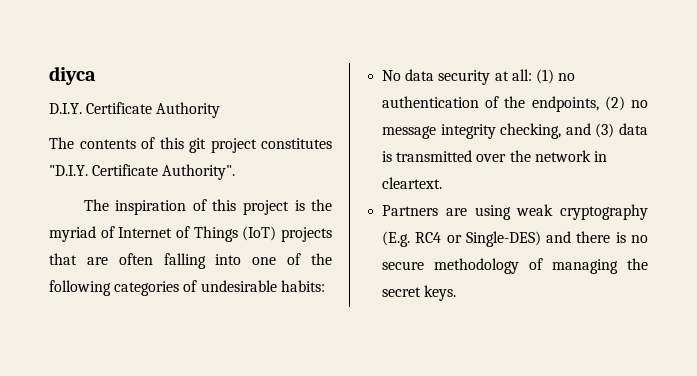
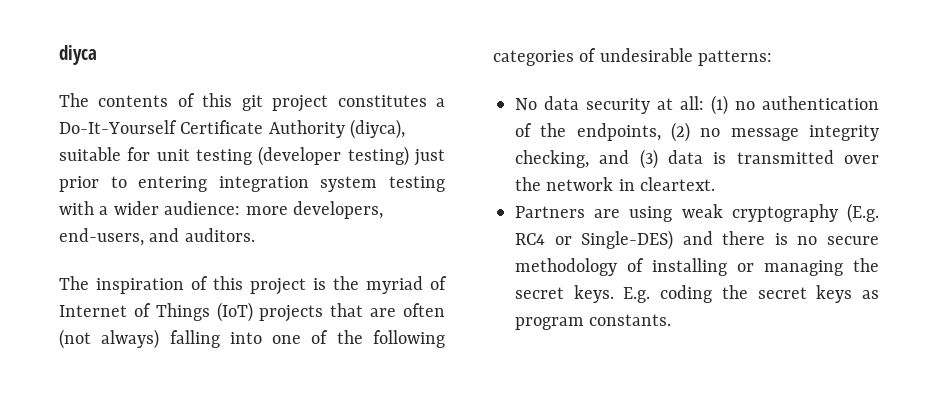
- D.I.Y. Certificate Authority
- The contents of this git project constitutes "D.I.Y. Certificate Authority".
+ The contents of this git project constitutes a Do-It-Yourself Certificate Authority (diyca), suitable for unit testing (developer testing) just prior to entering integration system testing with a wider audience: more developers, end-users, and auditors.
- The inspiration of this project is the myriad of Internet of Things (IoT) projects that are often falling into one of the following categories of undesirable habits:
+ The inspiration of this project is the myriad of Internet of Things (IoT) projects that are often (not always) falling into one of the following categories of undesirable patterns:
- Partners are using weak cryptography (E.g. RC4 or Single-DES) and there is no secure methodology of managing the secret keys.
+ Partners are using weak cryptography (E.g. RC4 or Single-DES) and there is no secure methodology of installing or managing the secret keys.
+ E.g. coding the secret keys as program constants.

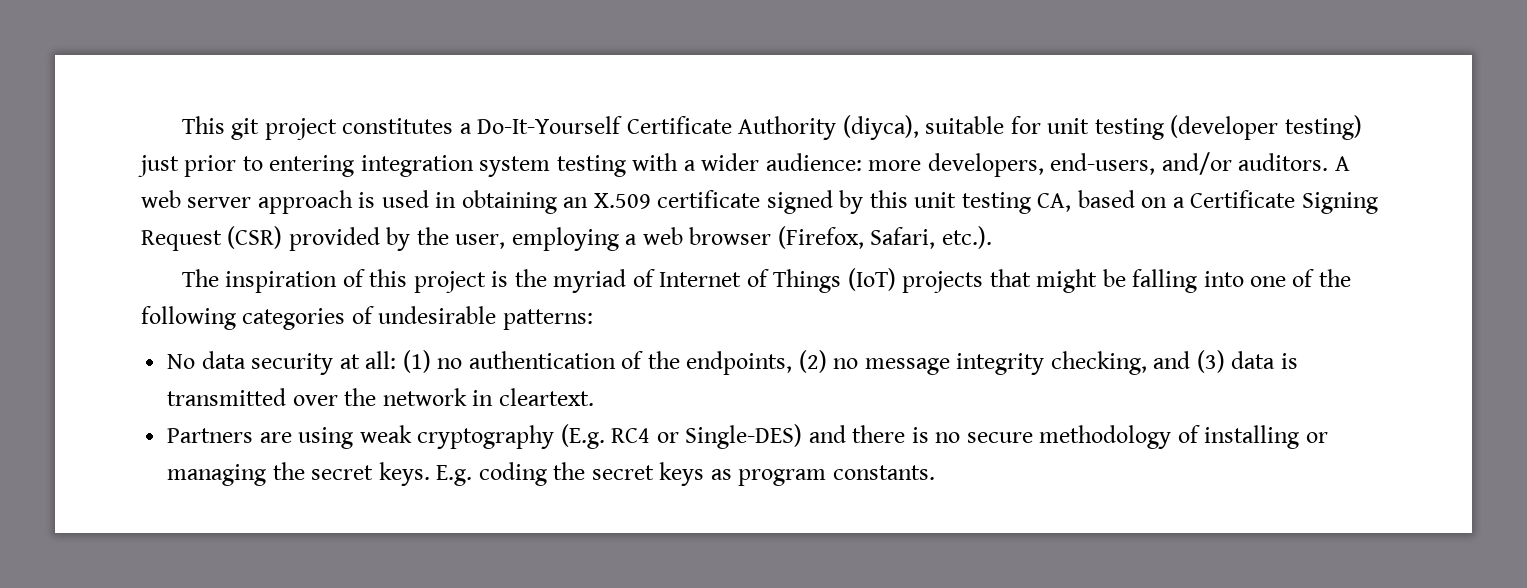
- diyca
- The contents of this git project constitutes a Do-It-Yourself Certificate Authority (diyca), suitable for unit testing (developer testing) just prior to entering integration system testing with a wider audience: more developers, end-users, and auditors.
+ This git project constitutes a Do-It-Yourself Certificate Authority (diyca), suitable for unit testing (developer testing) just prior to entering integration system testing with a wider audience: more developers, end-users, and/or auditors. A web server approach is used in obtaining an X.509 certificate signed by this unit testing CA, based on a Certificate Signing Request (CSR) provided by the user, employing a web browser (Firefox, Safari, etc.).
- The inspiration of this project is the myriad of Internet of Things (IoT) projects that are often (not always) falling into one of the following categories of undesirable patterns:
+ The inspiration of this project is the myriad of Internet of Things (IoT) projects that might be falling into one of the following categories of undesirable patterns:

